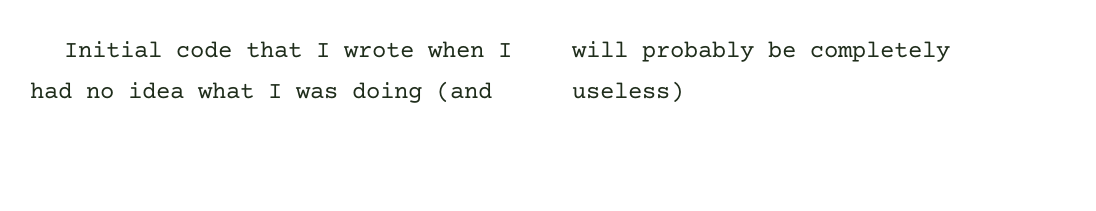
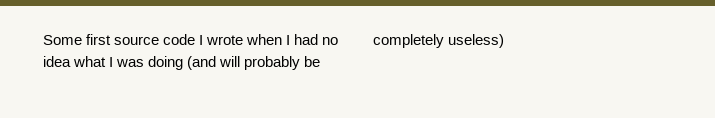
- Initial code that I wrote when I had no idea what I was doing (and will probably be completely useless)
+ Some first source code I wrote when I had no idea what I was doing (and will probably be completely useless)

